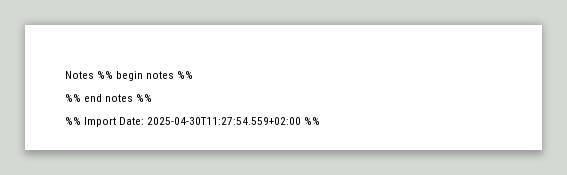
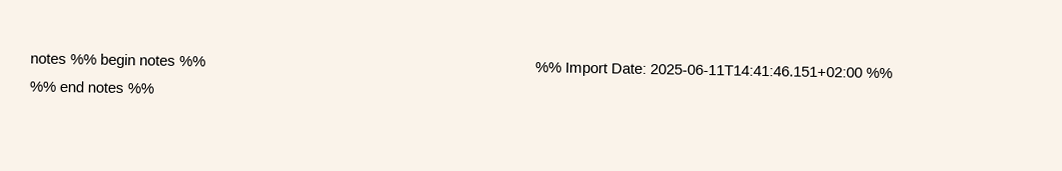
- Notes %% begin notes %%
+ notes %% begin notes %%
- %% Import Date: 2025-04-30T11:27:54.559+02:00 %%
+ %% Import Date: 2025-06-11T14:41:46.151+02:00 %%

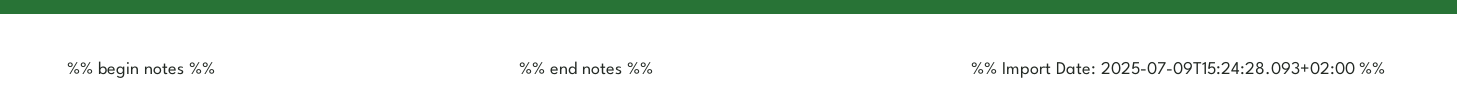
- notes %% begin notes %%
+ %% begin notes %%
- %% Import Date: 2025-06-11T14:41:46.151+02:00 %%
+ %% Import Date: 2025-07-09T15:24:28.093+02:00 %%

